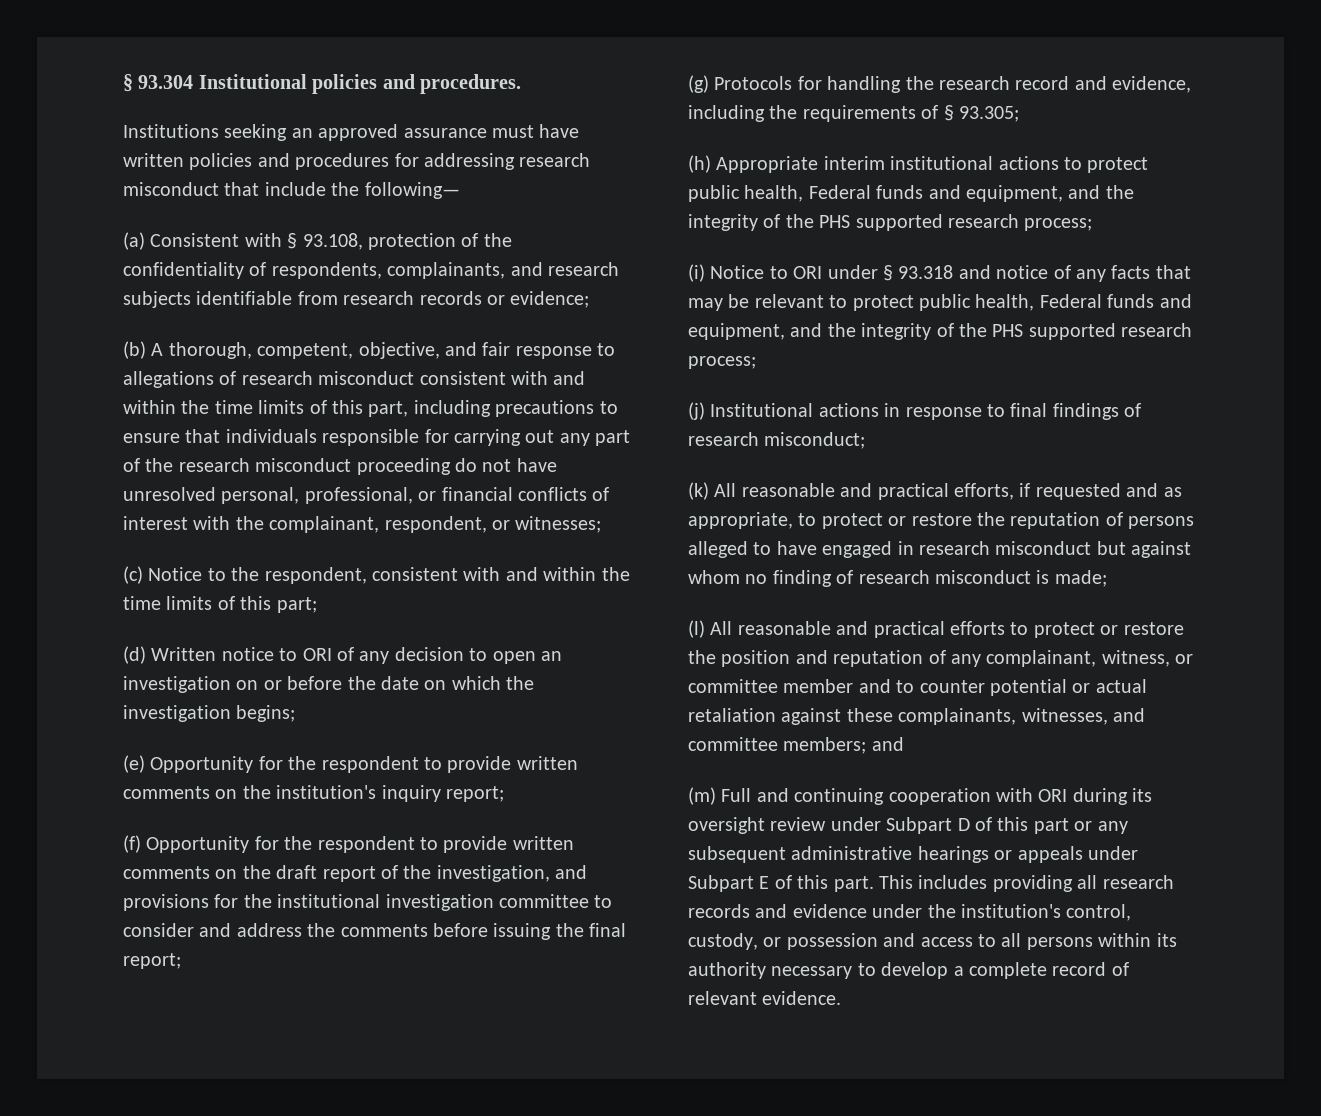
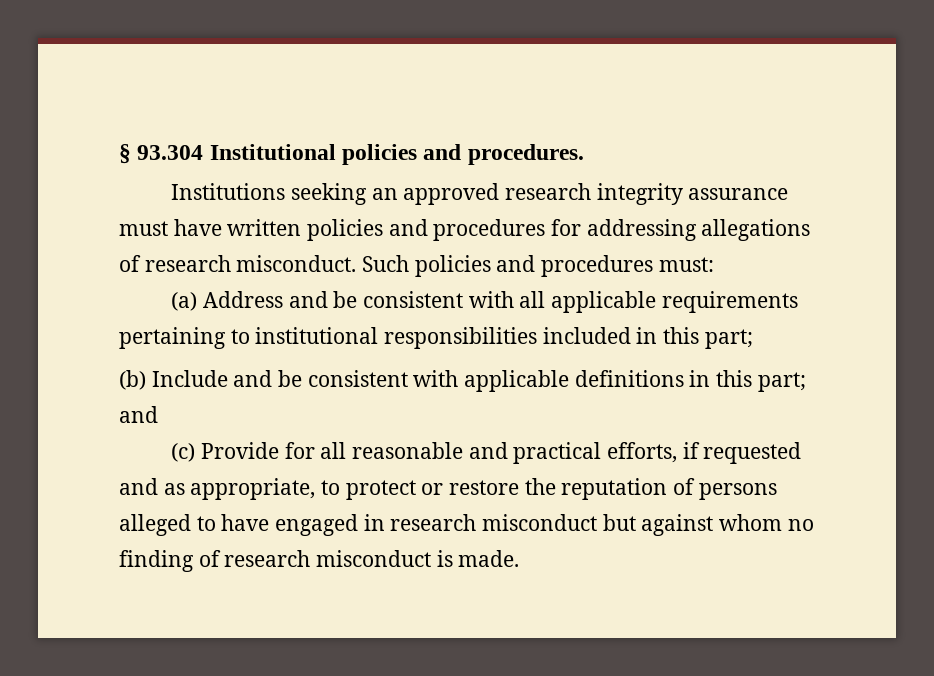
- Institutions seeking an approved assurance must have written policies and procedures for addressing research misconduct that include the following—
- (a) Consistent with § 93.108, protection of the confidentiality of respondents, complainants, and research subjects identifiable from research records or evidence;
- (b) A thorough, competent, objective, and fair response to allegations of research misconduct consistent with and within the time limits of this part, including precautions to ensure that individuals responsible for carrying out any part of the research misconduct proceeding do not have unresolved personal, professional, or financial conflicts of interest with the complainant, respondent, or witnesses;
- (c) Notice to the respondent, consistent with and within the time limits of this part;
- (d) Written notice to ORI of any decision to open an investigation on or before the date on which the investigation begins;
- (e) Opportunity for the respondent to provide written comments on the institution's inquiry report;
- (f) Opportunity for the respondent to provide written comments on the draft report of the investigation, and provisions for the institutional investigation committee to consider and address the comments before issuing the final report;
- (g) Protocols for handling the research record and evidence, including the requirements of § 93.305;
- (h) Appropriate interim institutional actions to protect public health, Federal funds and equipment, and the integrity of the PHS supported research process;
- (i) Notice to ORI under § 93.318 and notice of any facts that may be relevant to protect public health, Federal funds and equipment, and the integrity of the PHS supported research process;
- (j) Institutional actions in response to final findings of research misconduct;
- (k) All reasonable and practical efforts, if requested and as appropriate, to protect or restore the reputation of persons alleged to have engaged in research misconduct but against whom no finding of research misconduct is made;
- (l) All reasonable and practical efforts to protect or restore the position and reputation of any complainant, witness, or committee member and to counter potential or actual retaliation against these complainants, witnesses, and committee members; and
- (m) Full and continuing cooperation with ORI during its oversight review under Subpart D of this part or any subsequent administrative hearings or appeals under Subpart E of this part. This includes providing all research records and evidence under the institution's control, custody, or possession and access to all persons within its authority necessary to develop a complete record of relevant evidence.
+ Institutions seeking an approved research integrity assurance must have written policies and procedures for addressing allegations of research misconduct. Such policies and procedures must:
+ (a) Address and be consistent with all applicable requirements pertaining to institutional responsibilities included in this part;
+ (b) Include and be consistent with applicable definitions in this part; and
+ (c) Provide for all reasonable and practical efforts, if requested and as appropriate, to protect or restore the reputation of persons alleged to have engaged in research misconduct but against whom no finding of research misconduct is made.

